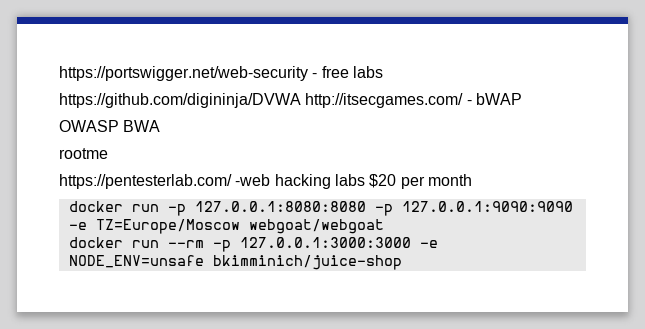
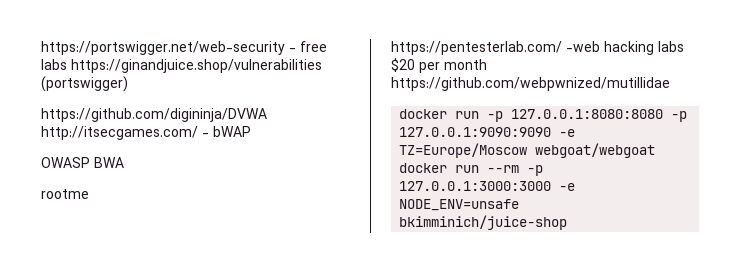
- https://portswigger.net/web-security - free labs
+ https://portswigger.net/web-security - free labs https://ginandjuice.shop/vulnerabilities (portswigger)
- https://pentesterlab.com/ -web hacking labs $20 per month
+ https://pentesterlab.com/ -web hacking labs $20 per month https://github.com/webpwnized/mutillidae

